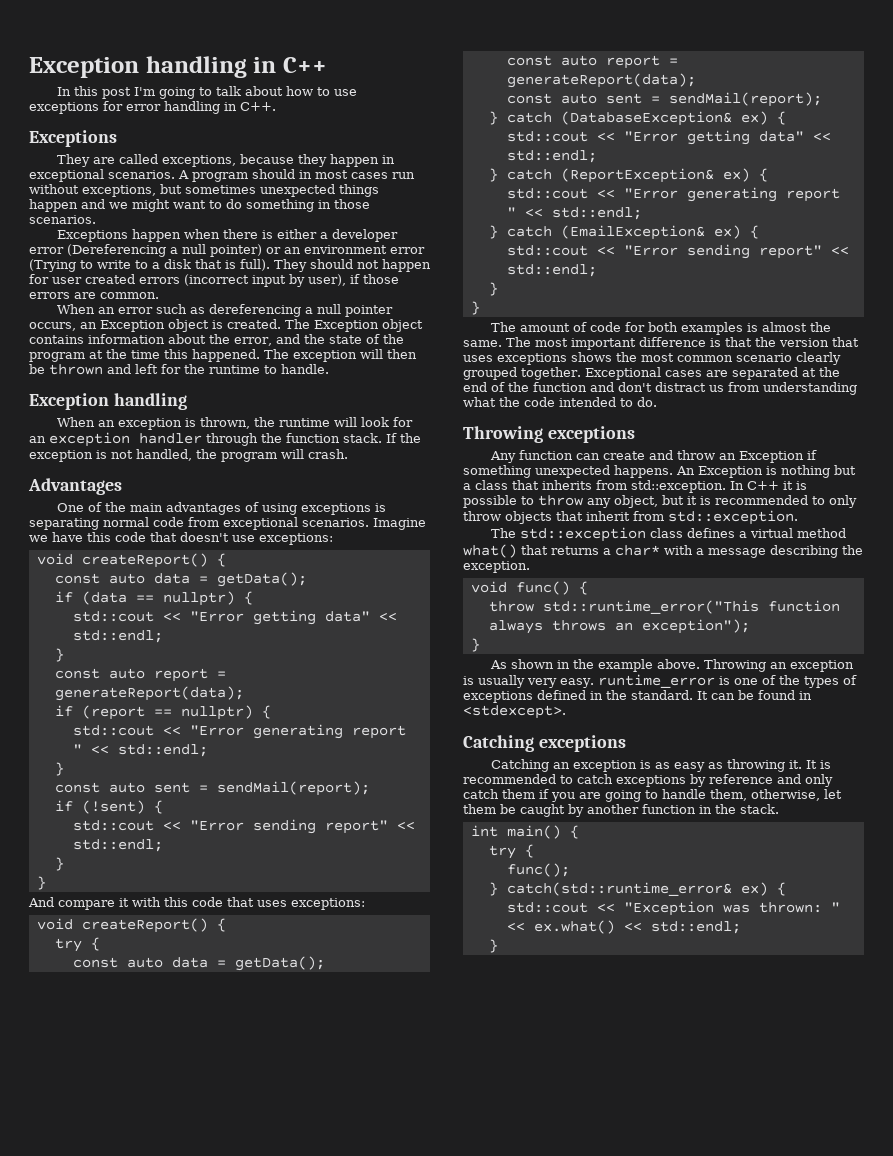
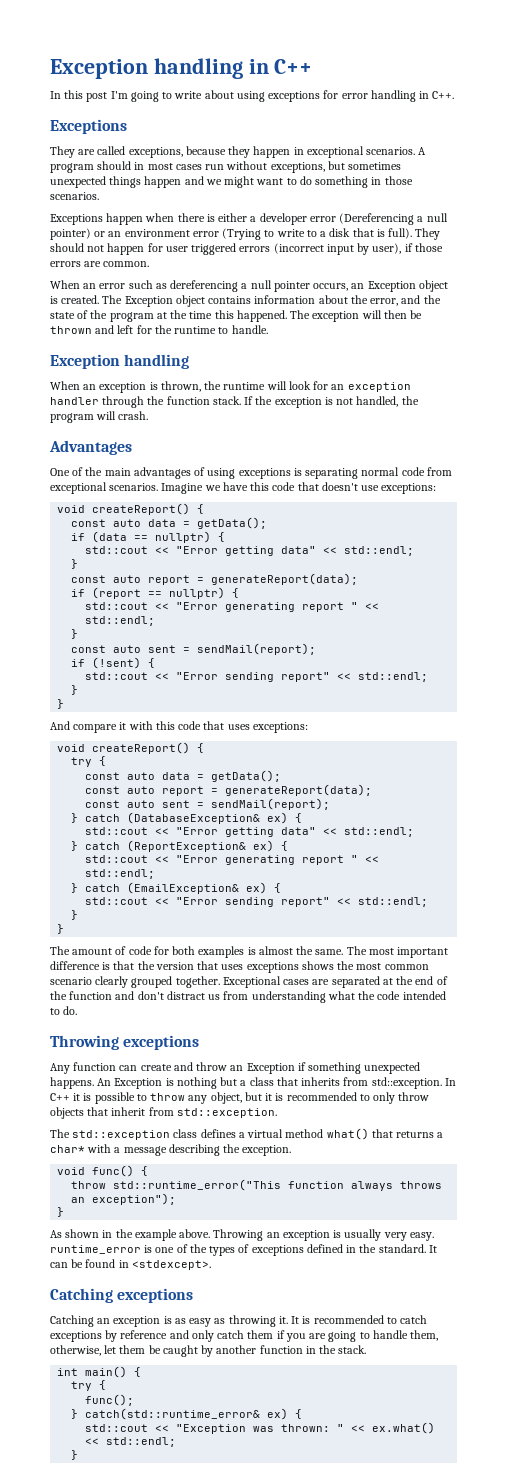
- In this post I'm going to talk about how to use exceptions for error handling in C++.
+ In this post I'm going to write about using exceptions for error handling in C++.
- They should not happen for user created errors (incorrect input by user), if those errors are common.
+ They should not happen for user triggered errors (incorrect input by user), if those errors are common.

